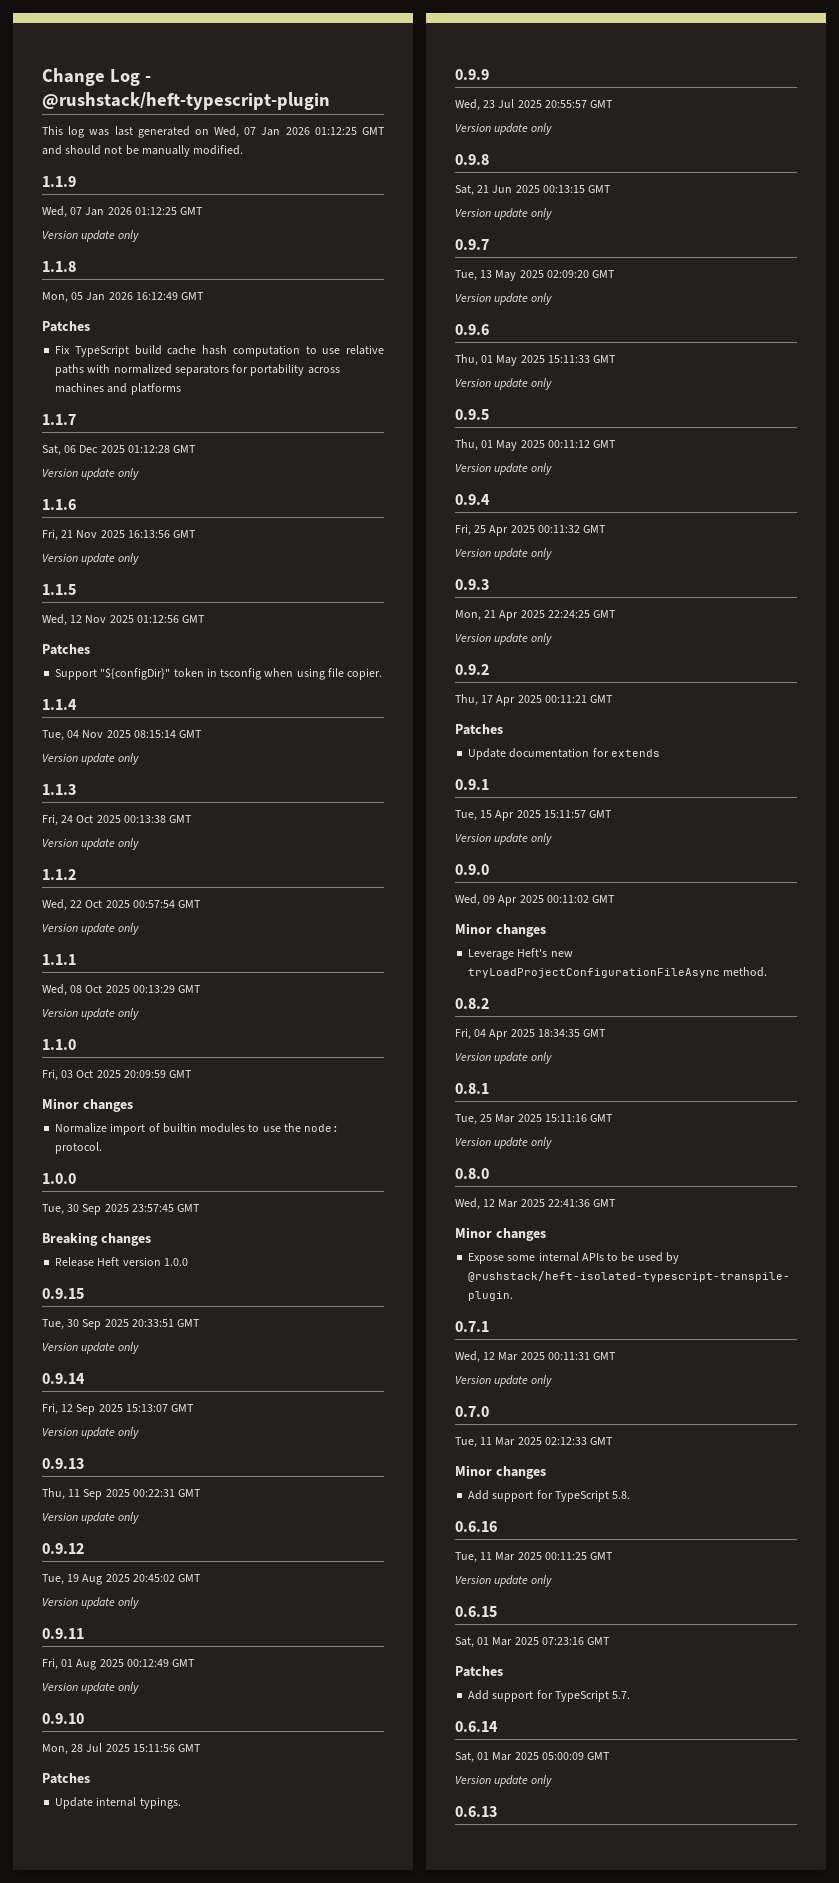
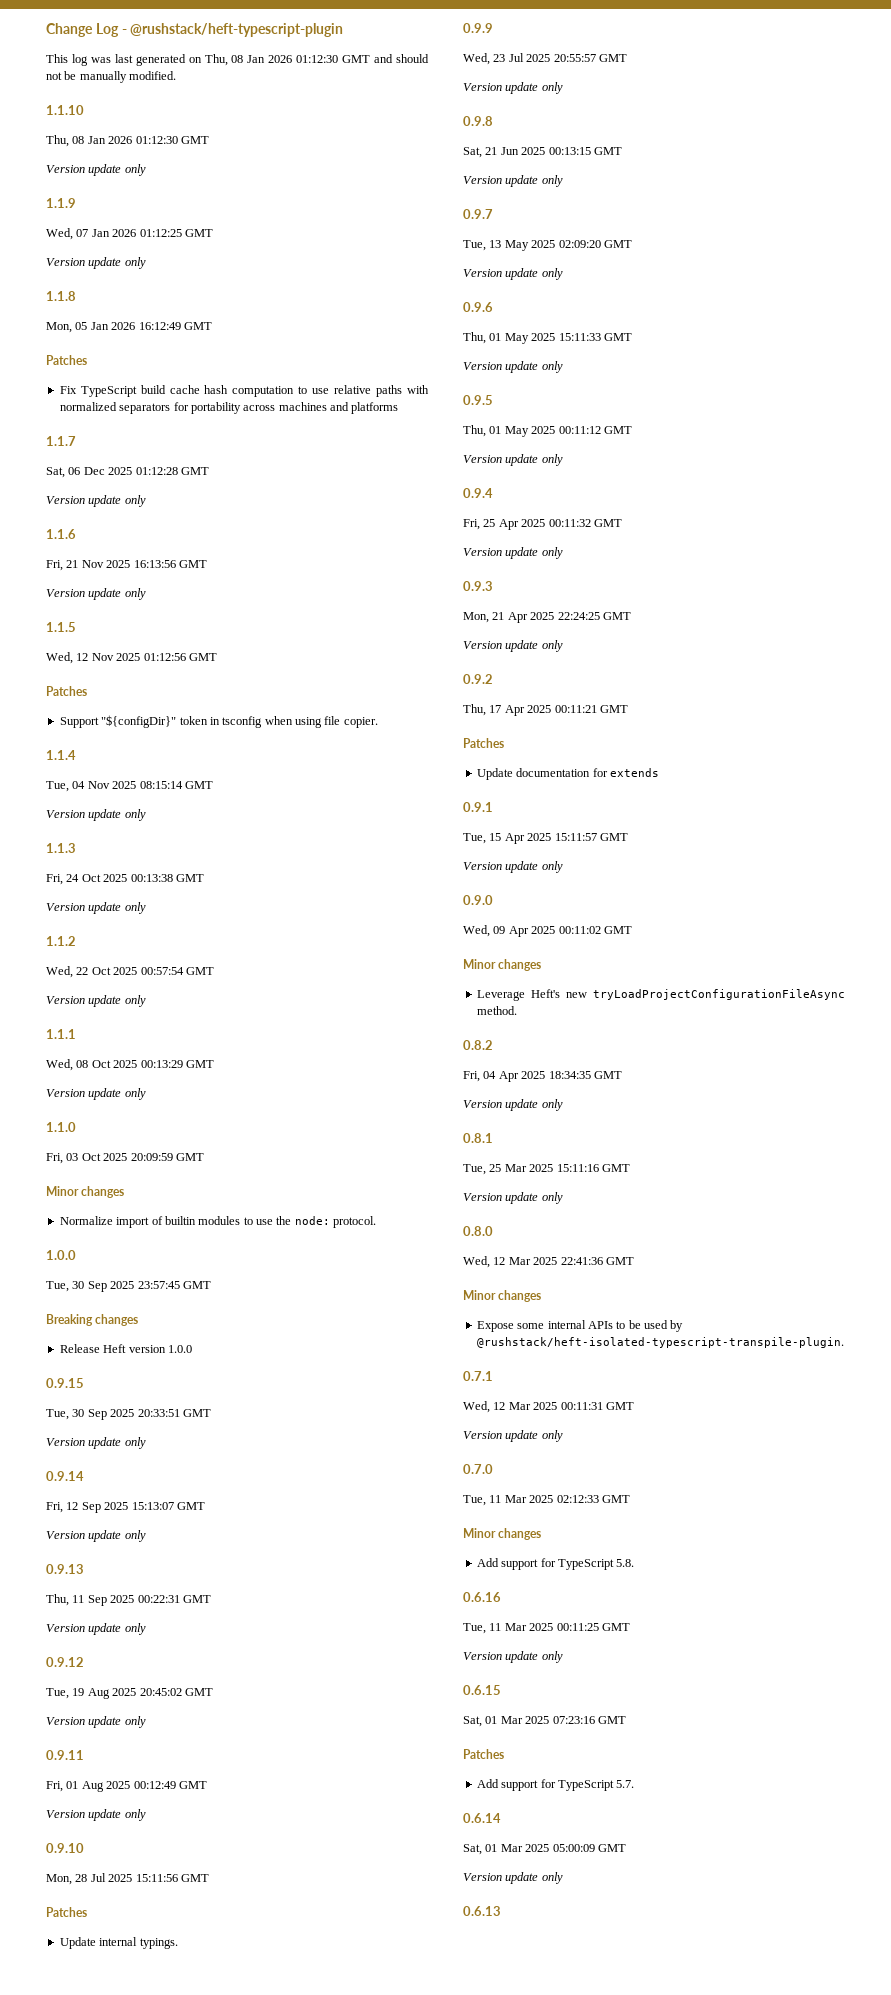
- This log was last generated on Wed, 07 Jan 2026 01:12:25 GMT and should not be manually modified.
+ This log was last generated on Thu, 08 Jan 2026 01:12:30 GMT and should not be manually modified.
+ 1.1.10
+ Thu, 08 Jan 2026 01:12:30 GMT
+ Version update only

